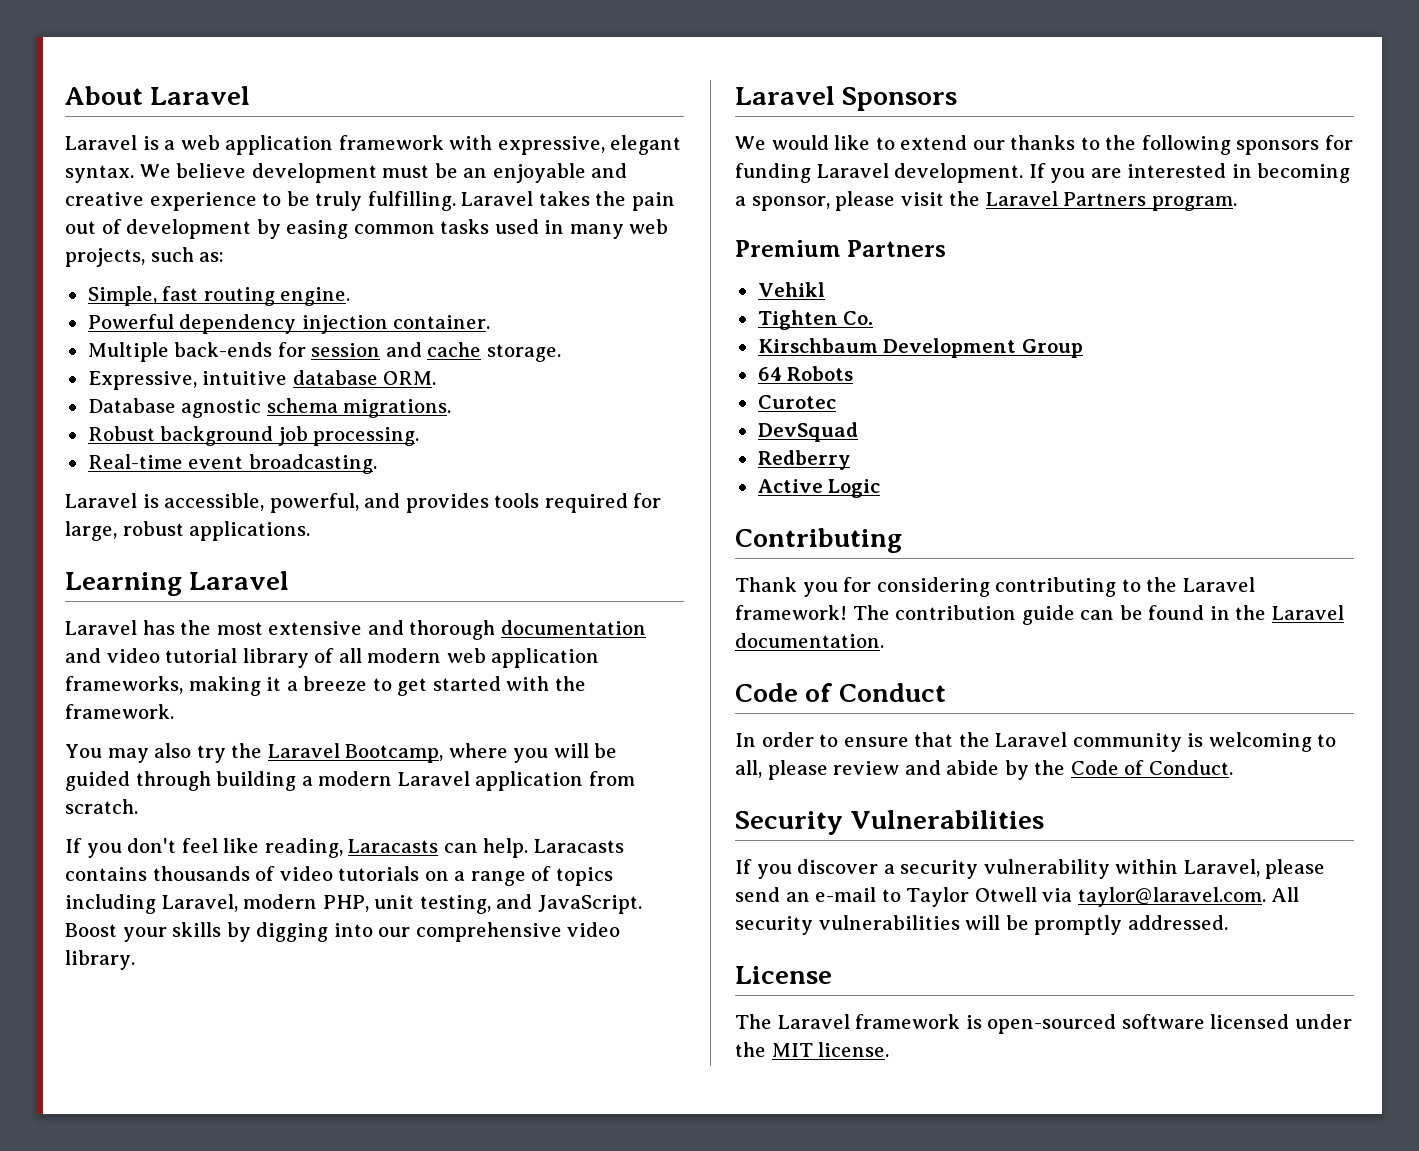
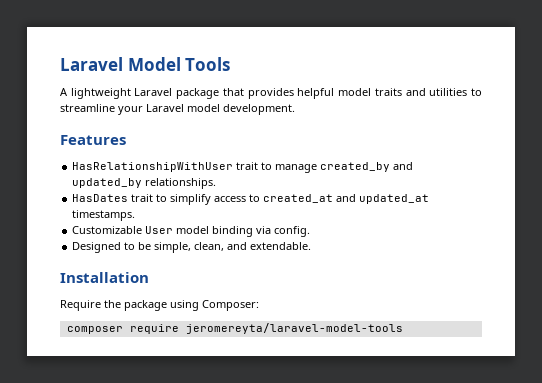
- About Laravel
- Laravel is a web application framework with expressive, elegant syntax. We believe development must be an enjoyable and creative experience to be truly fulfilling. Laravel takes the pain out of development by easing common tasks used in many web projects, such as:
- Simple, fast routing engine.
- Powerful dependency injection container.
- Multiple back-ends for session and cache storage.
- Expressive, intuitive database ORM.
- Database agnostic schema migrations.
- Robust background job processing.
- Real-time event broadcasting.
- Laravel is accessible, powerful, and provides tools required for large, robust applications.
- Learning Laravel
- Laravel has the most extensive and thorough documentation and video tutorial library of all modern web application frameworks, making it a breeze to get started with the framework.
- You may also try the Laravel Bootcamp, where you will be guided through building a modern Laravel application from scratch.
- If you don't feel like reading, Laracasts can help. Laracasts contains thousands of video tutorials on a range of topics including Laravel, modern PHP, unit testing, and JavaScript. Boost your skills by digging into our comprehensive video library.
- Laravel Sponsors
- We would like to extend our thanks to the following sponsors for funding Laravel development. If you are interested in becoming a sponsor, please visit the Laravel Partners program.
- Premium Partners
- Vehikl
- Tighten Co.
- Kirschbaum Development Group
- 64 Robots
- Curotec
- DevSquad
- Redberry
- Active Logic
- Contributing
- Thank you for considering contributing to the Laravel framework! The contribution guide can be found in the Laravel documentation.
- Code of Conduct
- In order to ensure that the Laravel community is welcoming to all, please review and abide by the Code of Conduct.
- Security Vulnerabilities
- If you discover a security vulnerability within Laravel, please send an e-mail to Taylor Otwell via taylor@laravel.com. All security vulnerabilities will be promptly addressed.
- License
- The Laravel framework is open-sourced software licensed under the MIT license.
+ Laravel Model Tools
+ A lightweight Laravel package that provides helpful model traits and utilities to streamline your Laravel model development.
+ Features
+ HasRelationshipWithUser trait to manage created_by and updated_by relationships.
+ HasDates trait to simplify access to created_at and updated_at timestamps.
+ Customizable User model binding via config.
+ Designed to be simple, clean, and extendable.
+ Installation
+ Require the package using Composer:
+ composer require jeromereyta/laravel-model-tools

